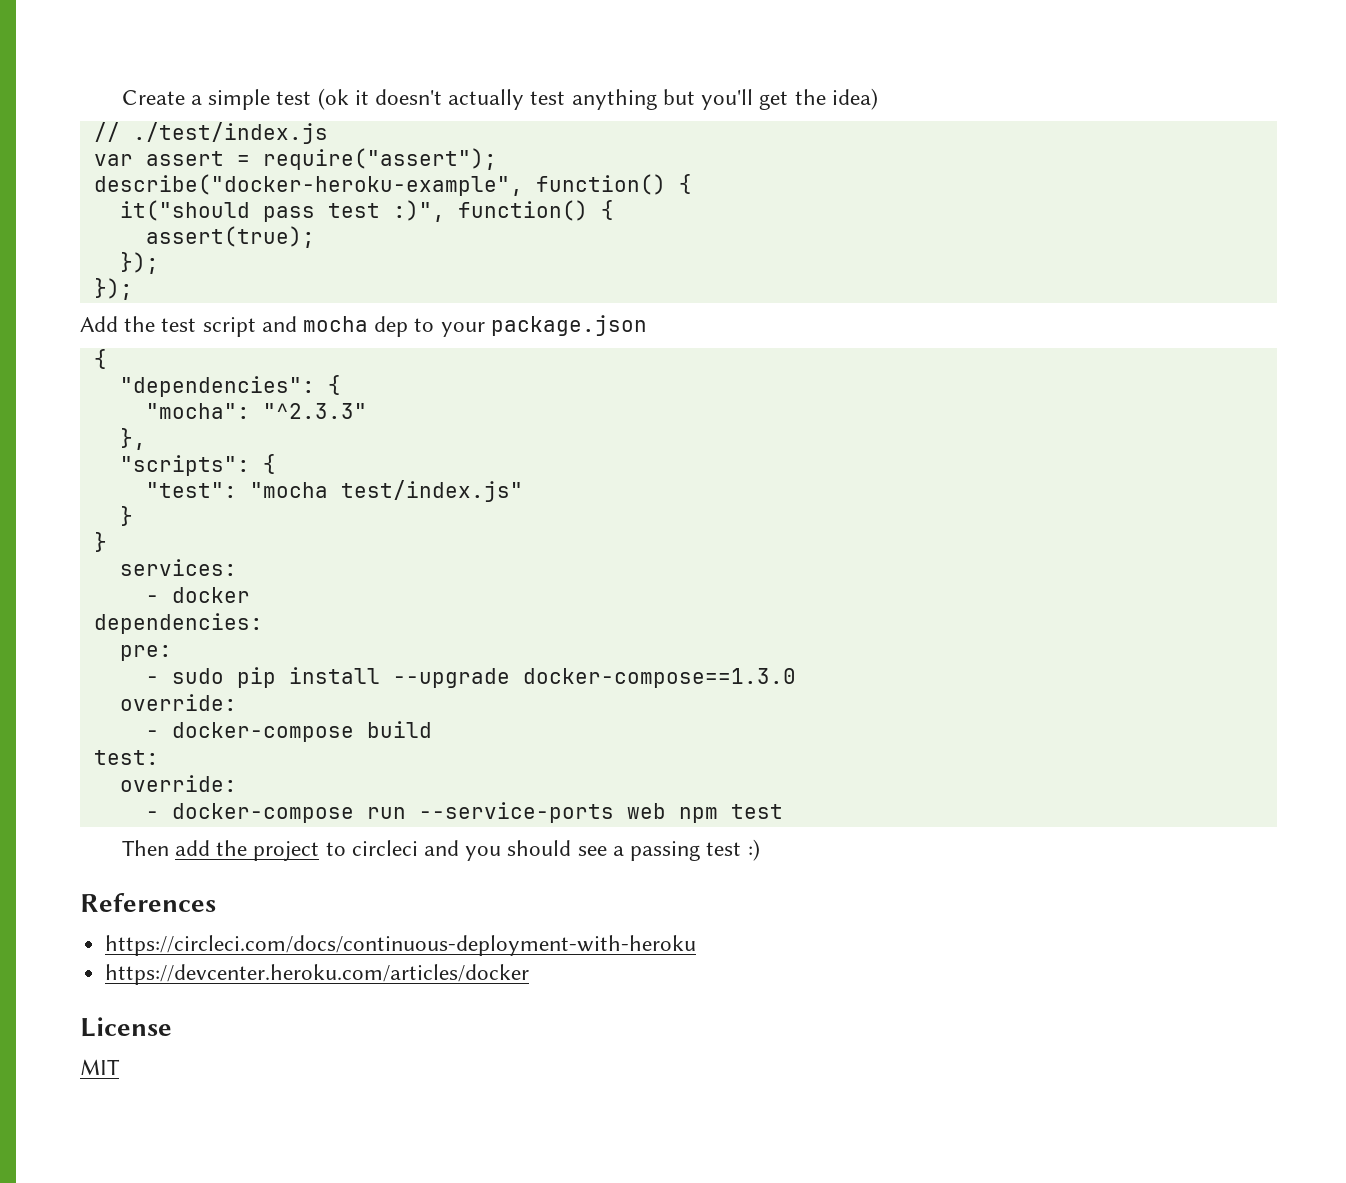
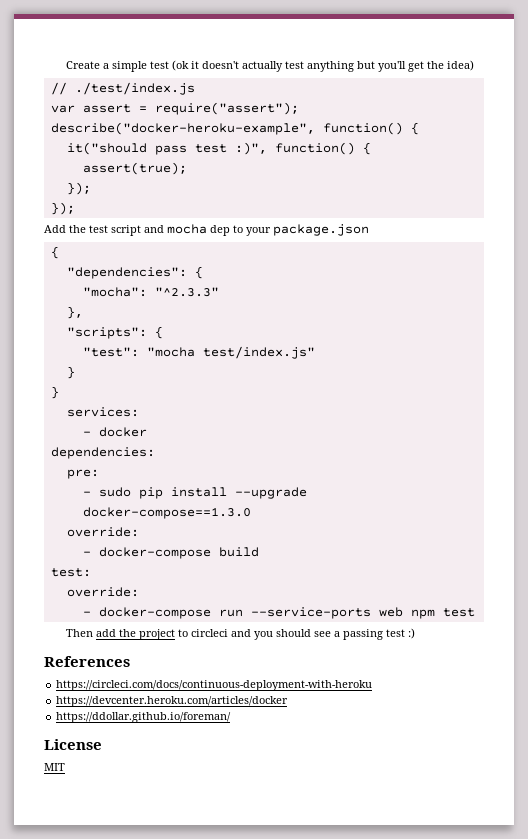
+ https://ddollar.github.io/foreman/

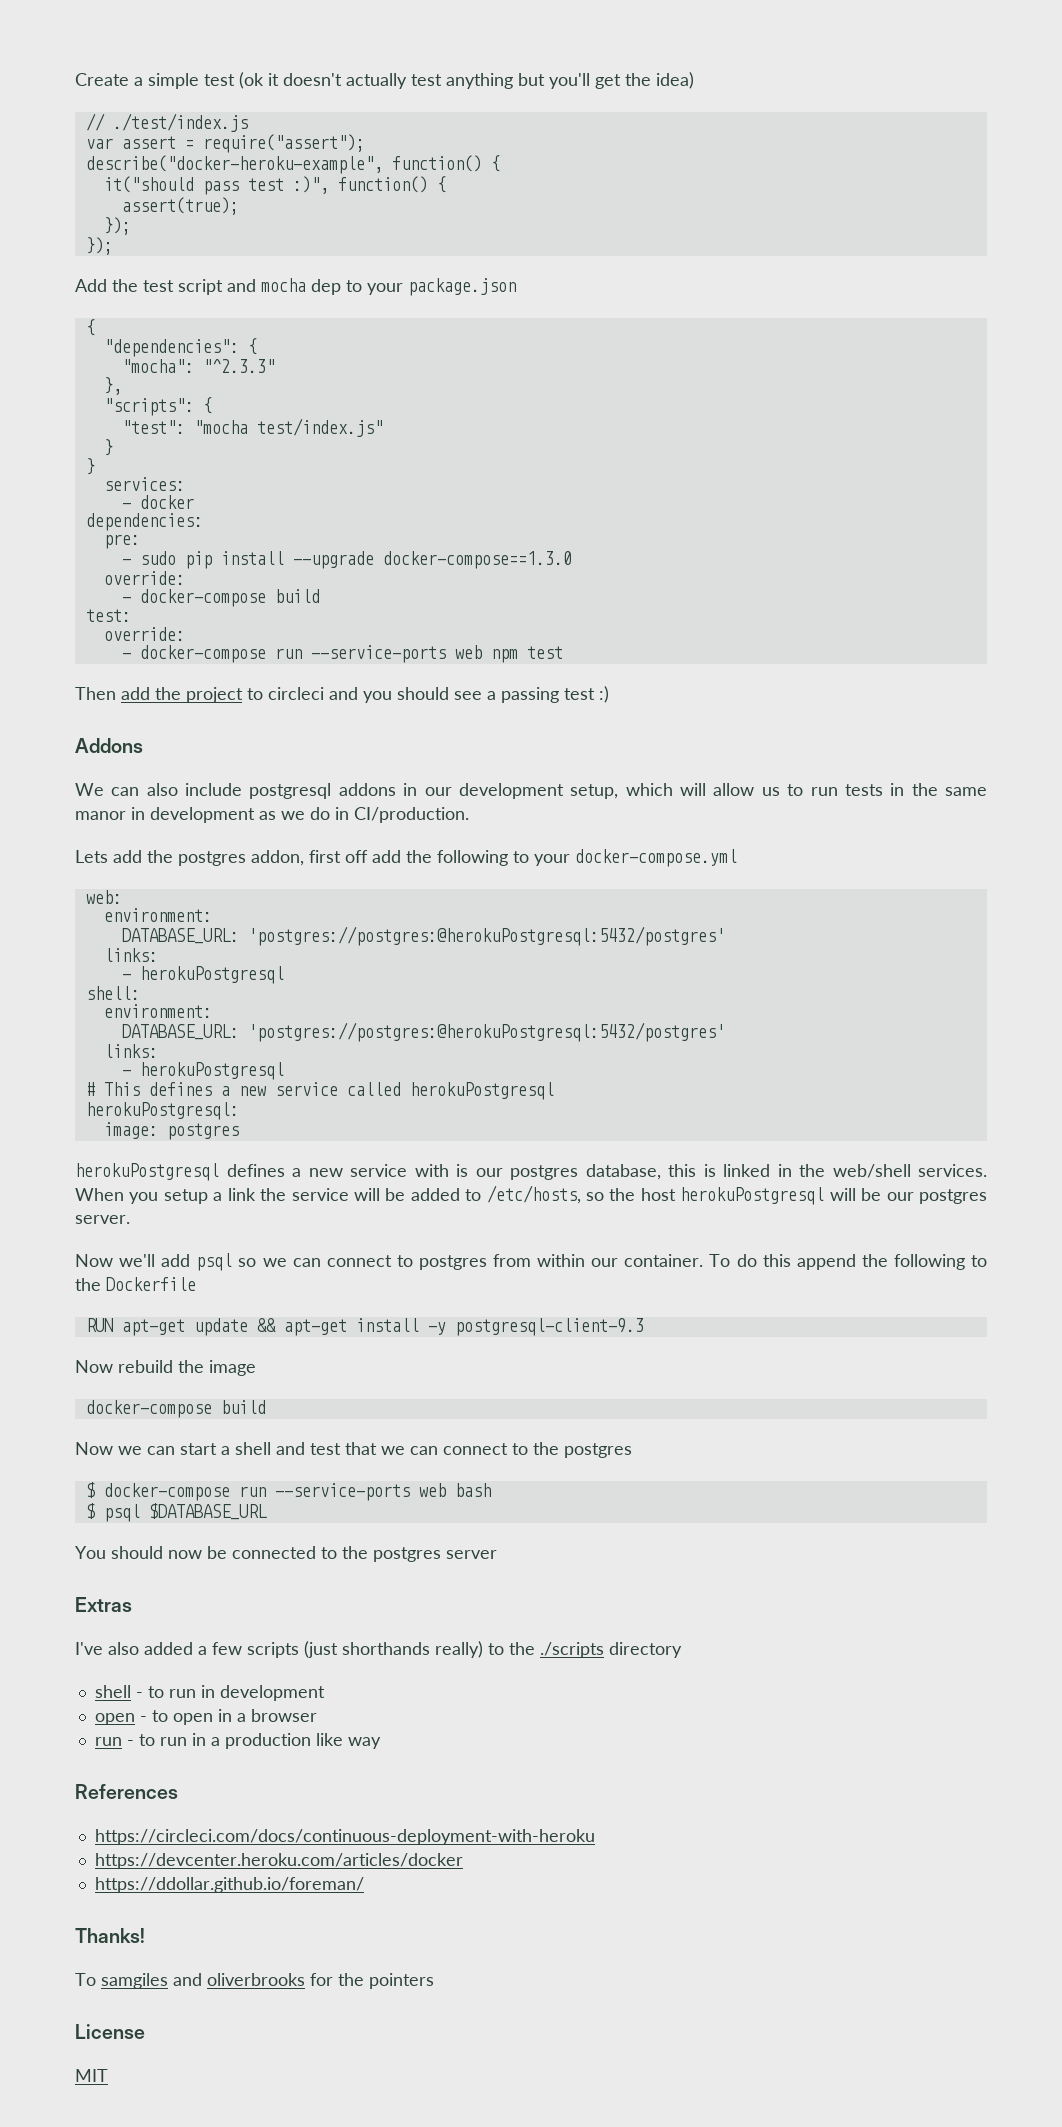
+ Addons
+ We can also include postgresql addons in our development setup, which will allow us to run tests in the same manor in development as we do in CI/production.
+ Lets add the postgres addon, first off add the following to your docker-compose.yml
+ web:
+ environment:
+ DATABASE_URL: 'postgres://postgres:@herokuPostgresql:5432/postgres'
+ links:
+ - herokuPostgresql
+ shell:
+ environment:
+ DATABASE_URL: 'postgres://postgres:@herokuPostgresql:5432/postgres'
+ links:
+ - herokuPostgresql
+ # This defines a new service called herokuPostgresql
+ herokuPostgresql:
+ image: postgres
+ herokuPostgresql defines a new service with is our postgres database, this is linked in the web/shell services. When you setup a link the service will be added to /etc/hosts, so the host herokuPostgresql will be our postgres server.
+ Now we'll add psql so we can connect to postgres from within our container. To do this append the following to the Dockerfile
+ RUN apt-get update && apt-get install -y postgresql-client-9.3
+ Now rebuild the image
+ docker-compose build
+ Now we can start a shell and test that we can connect to the postgres
+ $ docker-compose run --service-ports web bash
+ $ psql $DATABASE_URL
+ You should now be connected to the postgres server
+ Extras
+ I've also added a few scripts (just shorthands really) to the ./scripts directory
+ shell - to run in development
+ open - to open in a browser
+ run - to run in a production like way
  References
  https://circleci.com/docs/continuous-deployment-with-heroku
  https://devcenter.heroku.com/articles/docker
  https://ddollar.github.io/foreman/
+ Thanks!
+ To samgiles and oliverbrooks for the pointers

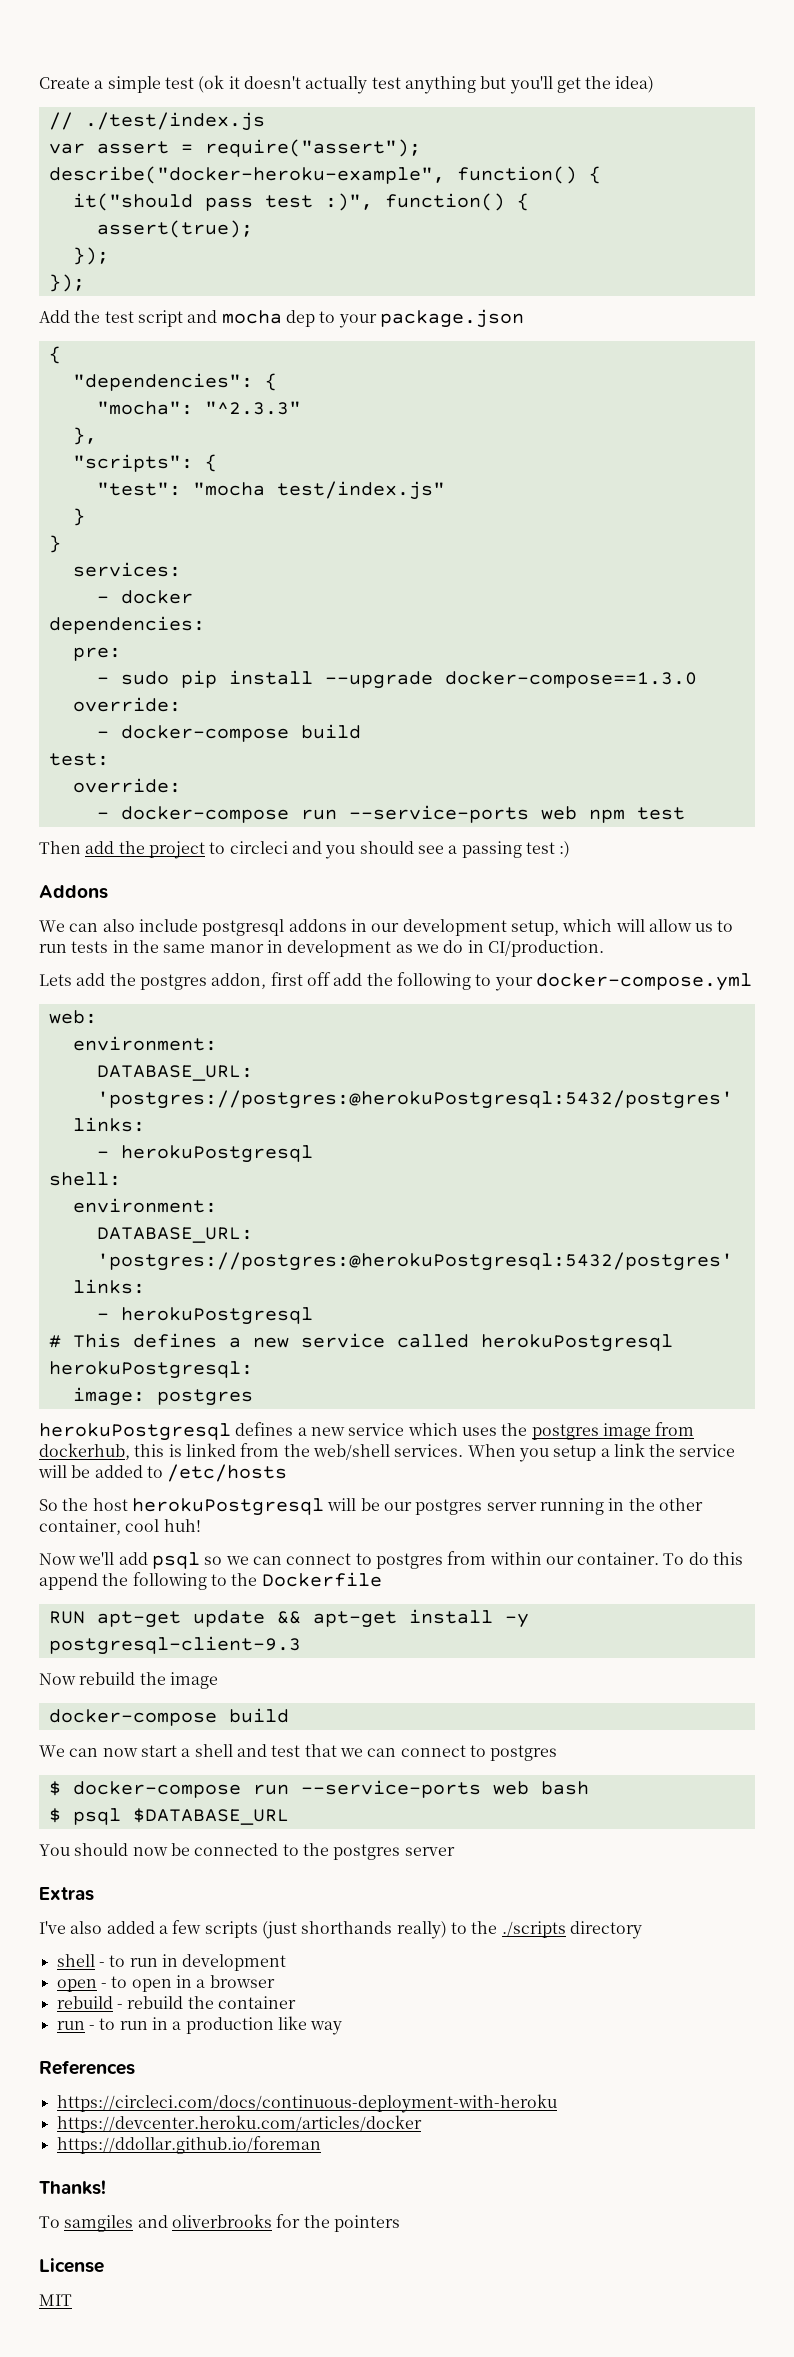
- herokuPostgresql defines a new service with is our postgres database, this is linked in the web/shell services.
+ herokuPostgresql defines a new service which uses the postgres image from dockerhub, this is linked from the web/shell services.
- When you setup a link the service will be added to /etc/hosts, so the host herokuPostgresql will be our postgres server.
+ When you setup a link the service will be added to /etc/hosts
+ So the host herokuPostgresql will be our postgres server running in the other container, cool huh!
- Now we can start a shell and test that we can connect to the postgres
+ We can now start a shell and test that we can connect to postgres
+ rebuild - rebuild the container
- https://ddollar.github.io/foreman/
+ https://ddollar.github.io/foreman

